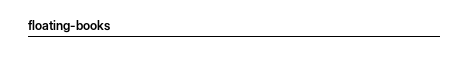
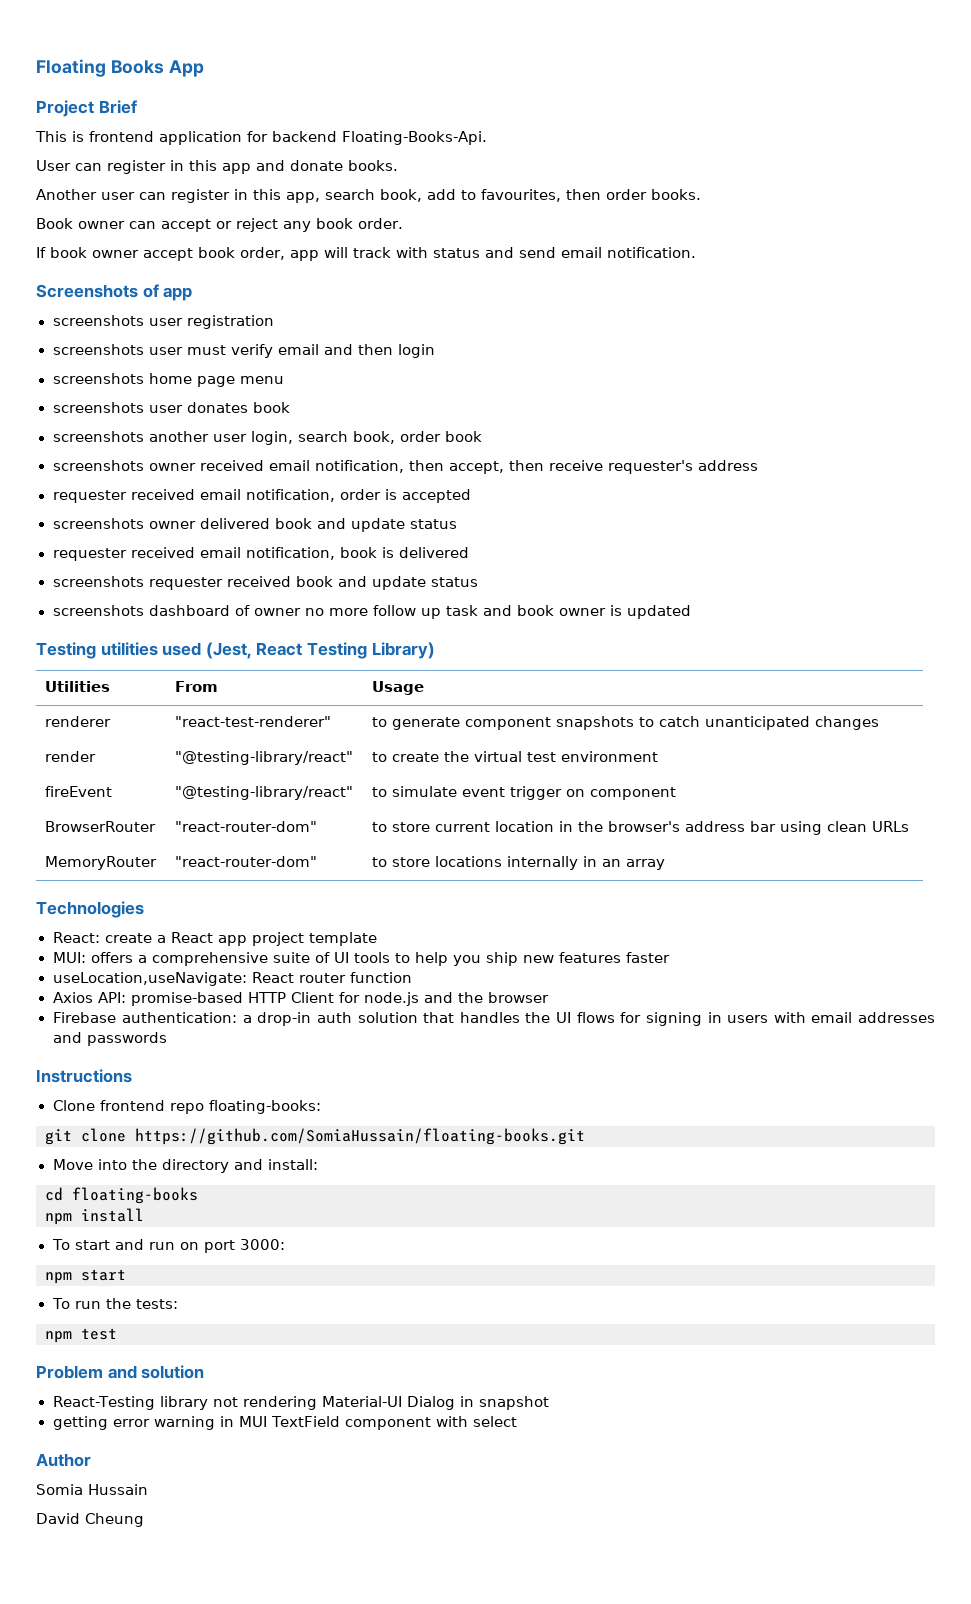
- floating-books
+ Floating Books App
+ Project Brief
+ This is frontend application for backend Floating-Books-Api.
+ User can register in this app and donate books.
+ Another user can register in this app, search book, add to favourites, then order books.
+ Book owner can accept or reject any book order.
+ If book owner accept book order, app will track with status and send email notification.
+ Screenshots of app
+ screenshots user registration
+ screenshots user must verify email and then login
+ screenshots home page menu
+ screenshots user donates book
+ screenshots another user login, search book, order book
+ screenshots owner received email notification, then accept, then receive requester's address
+ requester received email notification, order is accepted
+ screenshots owner delivered book and update status
+ requester received email notification, book is delivered
+ screenshots requester received book and update status
+ screenshots dashboard of owner no more follow up task and book owner is updated
+ Testing utilities used (Jest, React Testing Library)
+ Utilities | From | Usage
+ renderer | "react-test-renderer" | to generate component snapshots to catch unanticipated changes
+ render | "@testing-library/react" | to create the virtual test environment
+ fireEvent | "@testing-library/react" | to simulate event trigger on component
+ BrowserRouter | "react-router-dom" | to store current location in the browser's address bar using clean URLs
+ MemoryRouter | "react-router-dom" | to store locations internally in an array
+ Technologies
+ React: create a React app project template
+ MUI: offers a comprehensive suite of UI tools to help you ship new features faster
+ useLocation,useNavigate: React router function
+ Axios API: promise-based HTTP Client for node.js and the browser
+ Firebase authentication: a drop-in auth solution that handles the UI flows for signing in users with email addresses and passwords
+ Instructions
+ Clone frontend repo floating-books:
+ git clone https://github.com/SomiaHussain/floating-books.git
+ Move into the directory and install:
+ cd floating-books
+ npm install
+ To start and run on port 3000:
+ npm start
+ To run the tests:
+ npm test
+ Problem and solution
+ React-Testing library not rendering Material-UI Dialog in snapshot
+ getting error warning in MUI TextField component with select
+ Author
+ Somia Hussain
+ David Cheung

